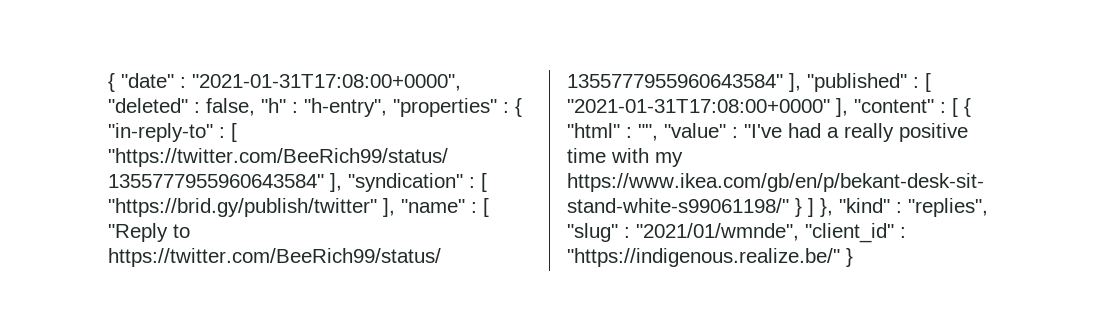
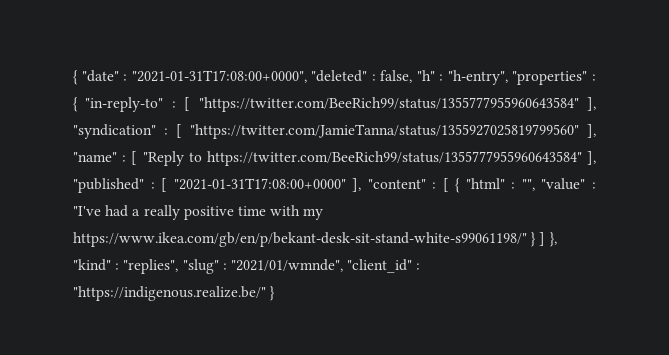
- [ "https://brid.gy/publish/twitter" ], "name" :
+ [ "https://twitter.com/JamieTanna/status/1355927025819799560" ], "name" :

